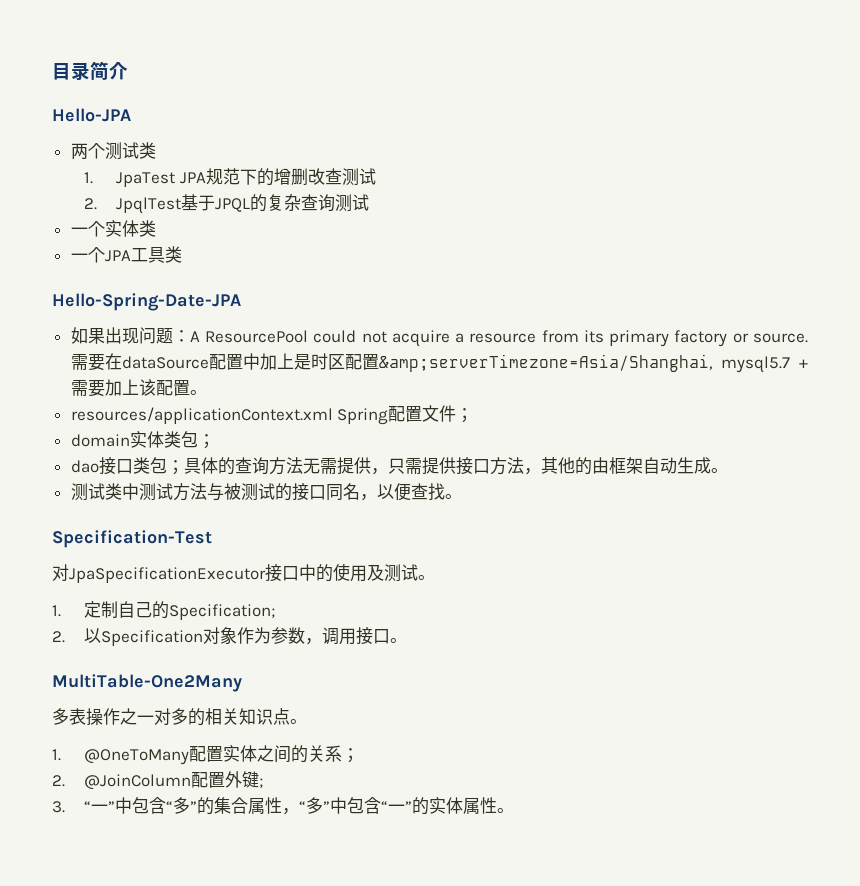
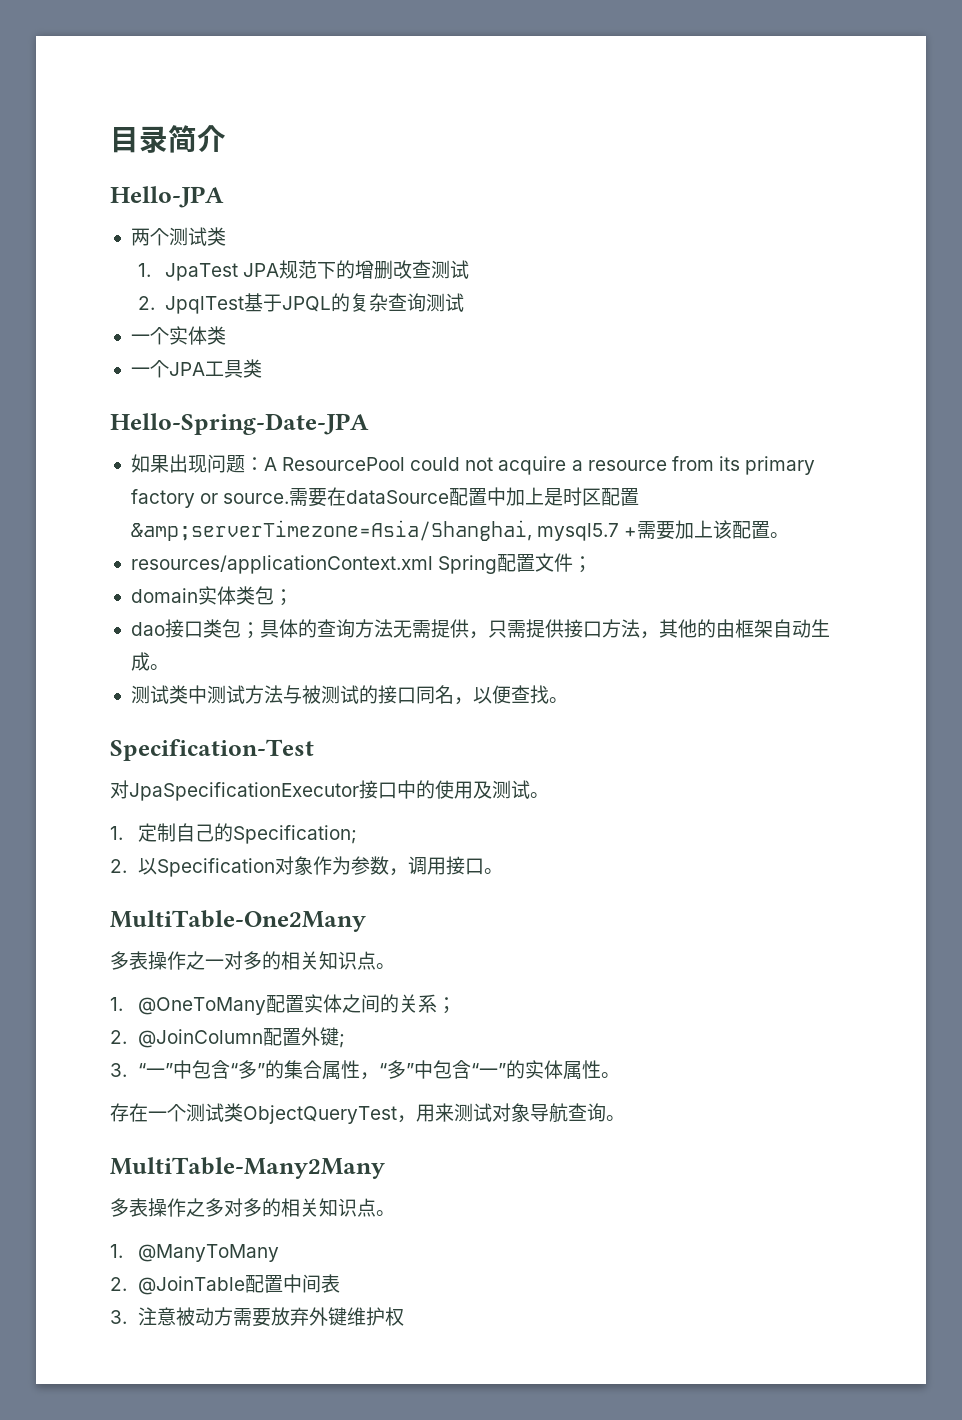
+ 存在一个测试类ObjectQueryTest，用来测试对象导航查询。
+ MultiTable-Many2Many
+ 多表操作之多对多的相关知识点。
+ 1. @ManyToMany
+ 2. @JoinTable配置中间表
+ 3.注意被动方需要放弃外键维护权

